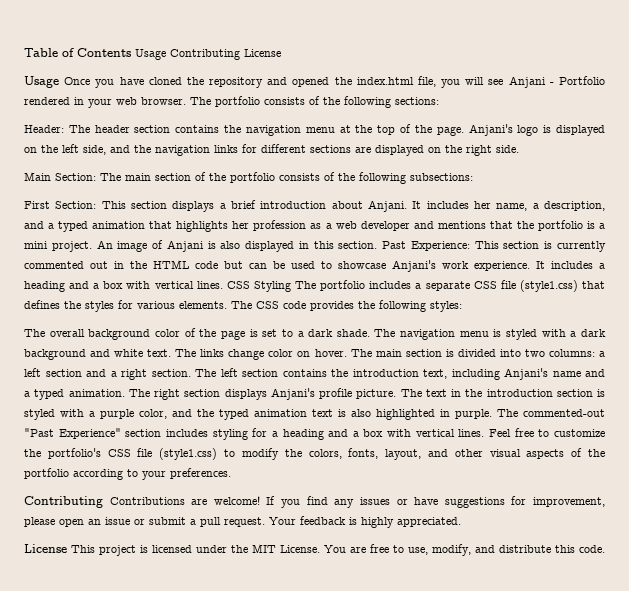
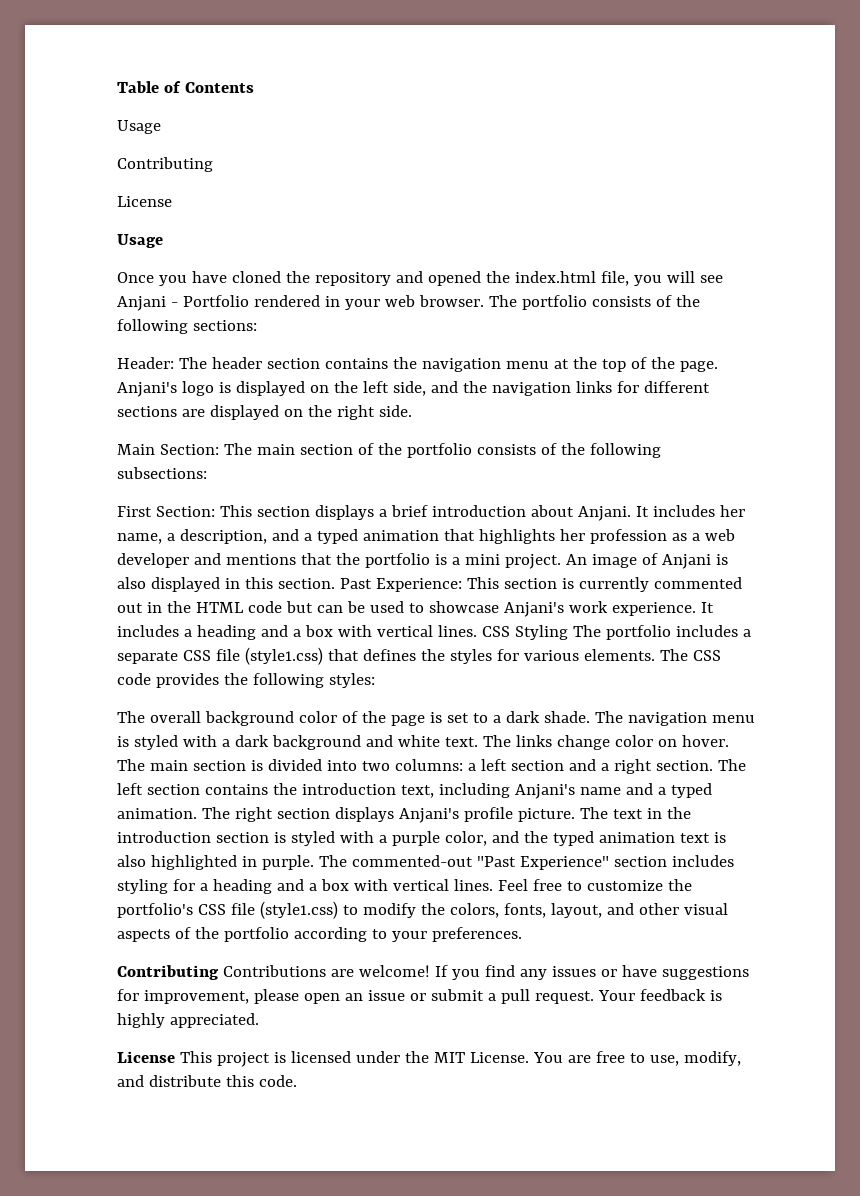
- Table of Contents Usage Contributing License
- Usage Once you have cloned the repository and opened the index.html file, you will see Anjani - Portfolio rendered in your web browser.
+ Table of Contents
+ Usage
+ Contributing
+ License
+ Usage
+ Once you have cloned the repository and opened the index.html file, you will see Anjani - Portfolio rendered in your web browser.

